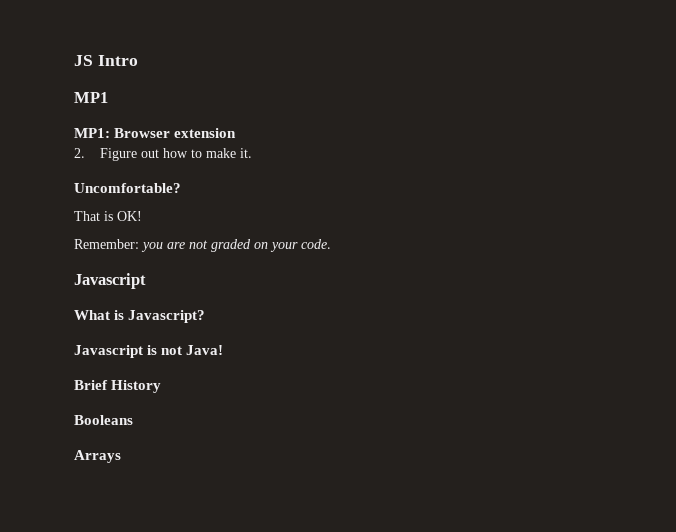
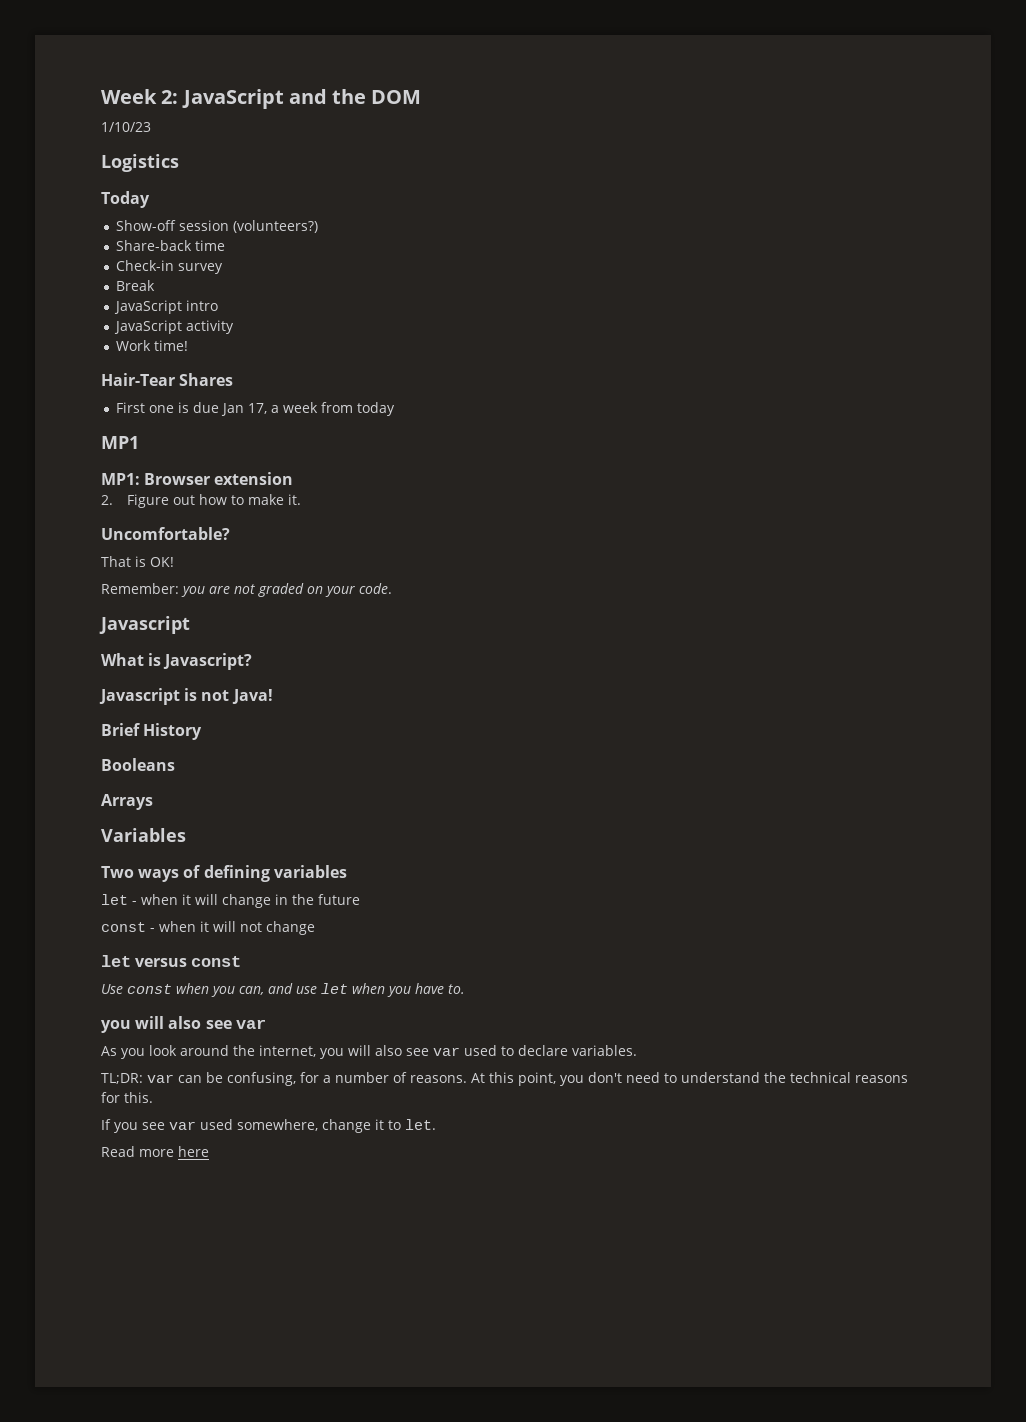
- JS Intro
+ Week 2: JavaScript and the DOM
+ 1/10/23
+ Logistics
+ Today
+ Show-off session (volunteers?)
+ Share-back time
+ Check-in survey
+ Break
+ JavaScript intro
+ JavaScript activity
+ Work time!
+ Hair-Tear Shares
+ First one is due Jan 17, a week from today
+ Variables
+ Two ways of defining variables
+ let - when it will change in the future
+ const - when it will not change
+ let versus const
+ Use const when you can, and use let when you have to.
+ you will also see var
+ As you look around the internet, you will also see var used to declare variables.
+ TL;DR: var can be confusing, for a number of reasons. At this point, you don't need to understand the technical reasons for this.
+ If you see var used somewhere, change it to let.
+ Read more here

